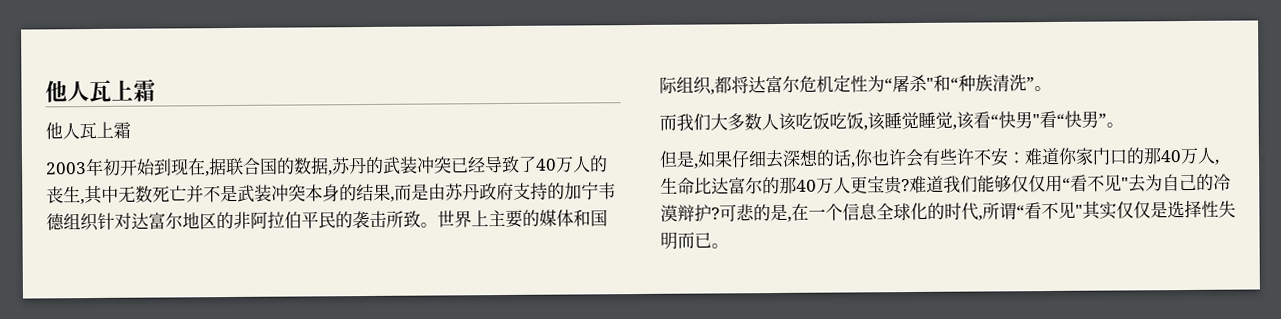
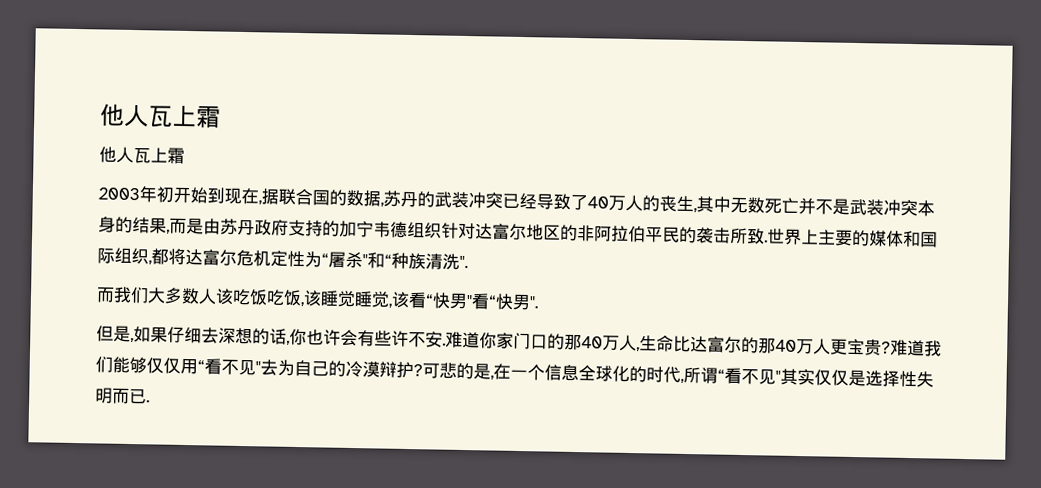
- 2003年初开始到现在,据联合国的数据,苏丹的武装冲突已经导致了40万人的丧生,其中无数死亡并不是武装冲突本身的结果,而是由苏丹政府支持的加宁韦德组织针对达富尔地区的非阿拉伯平民的袭击所致。
+ 2003年初开始到现在,据联合国的数据,苏丹的武装冲突已经导致了40万人的丧生,其中无数死亡并不是武装冲突本身的结果,而是由苏丹政府支持的加宁韦德组织针对达富尔地区的非阿拉伯平民的袭击所致.
- 世界上主要的媒体和国际组织,都将达富尔危机定性为“屠杀"和“种族清洗”。
+ 世界上主要的媒体和国际组织,都将达富尔危机定性为“屠杀"和“种族清洗".
- 而我们大多数人该吃饭吃饭,该睡觉睡觉,该看“快男"看“快男”。
+ 而我们大多数人该吃饭吃饭,该睡觉睡觉,该看“快男"看“快男".
- 但是,如果仔细去深想的话,你也许会有些许不安：难道你家门口的那40万人,生命比达富尔的那40万人更宝贵?
+ 但是,如果仔细去深想的话,你也许会有些许不安.难道你家门口的那40万人,生命比达富尔的那40万人更宝贵?
- 可悲的是,在一个信息全球化的时代,所谓“看不见"其实仅仅是选择性失明而已。
+ 可悲的是,在一个信息全球化的时代,所谓“看不见"其实仅仅是选择性失明而已.

